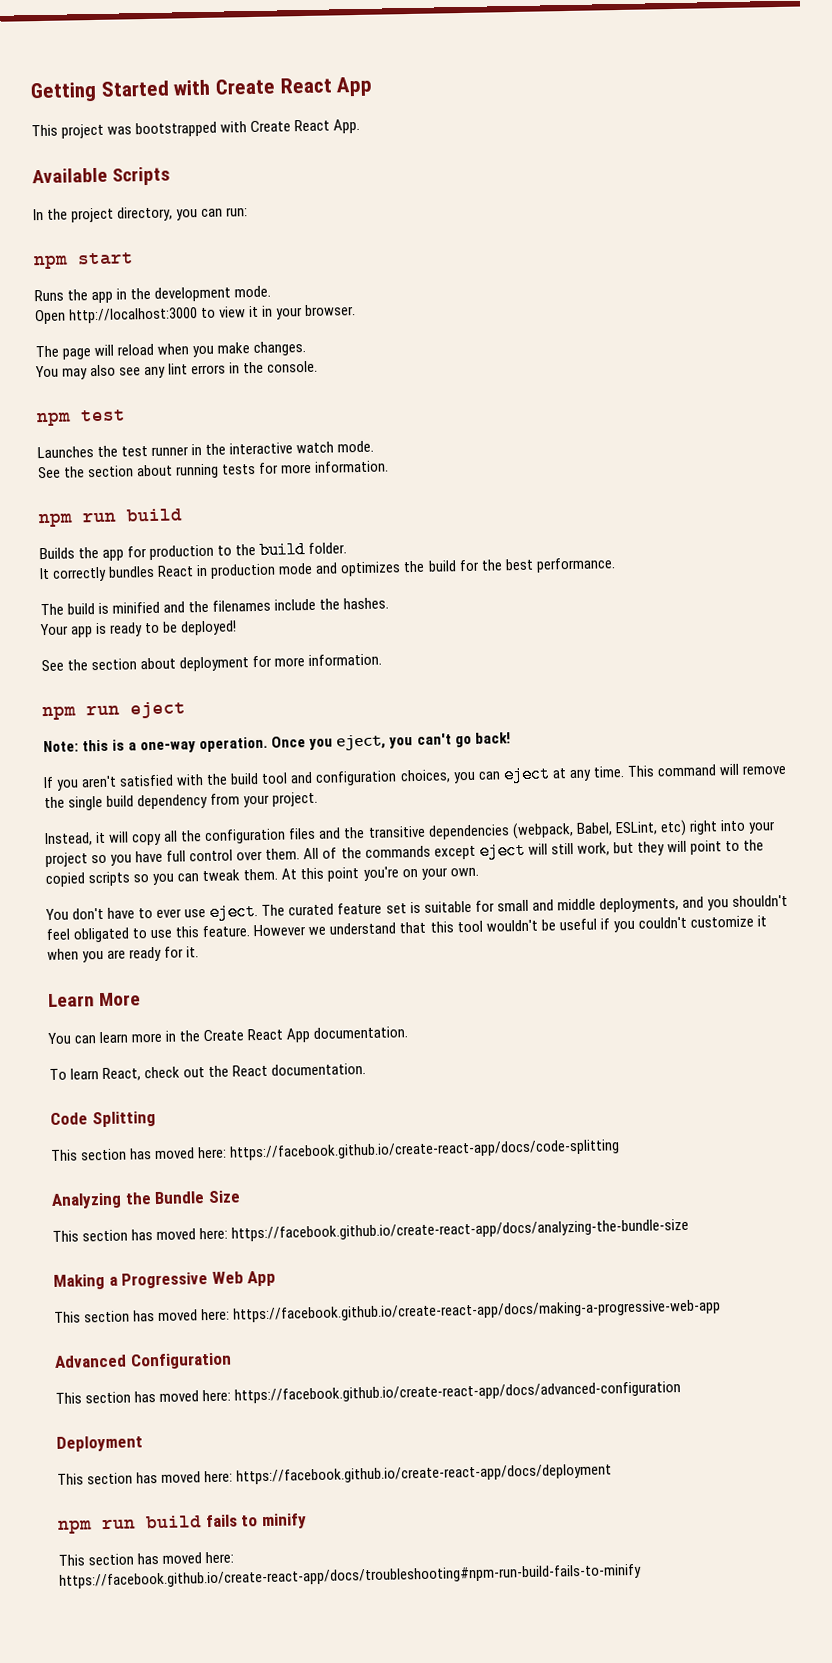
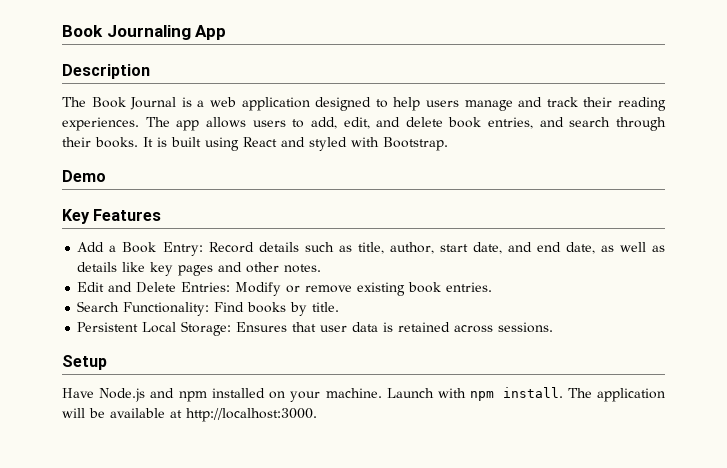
- Getting Started with Create React App
- This project was bootstrapped with Create React App.
- Available Scripts
- In the project directory, you can run:
- npm start
- Runs the app in the development mode.
- Open http://localhost:3000 to view it in your browser.
- The page will reload when you make changes.
- You may also see any lint errors in the console.
- npm test
- Launches the test runner in the interactive watch mode.
- See the section about running tests for more information.
- npm run build
- Builds the app for production to the build folder.
- It correctly bundles React in production mode and optimizes the build for the best performance.
- The build is minified and the filenames include the hashes.
- Your app is ready to be deployed!
- See the section about deployment for more information.
- npm run eject
- Note: this is a one-way operation. Once you eject, you can't go back!
- If you aren't satisfied with the build tool and configuration choices, you can eject at any time. This command will remove the single build dependency from your project.
- Instead, it will copy all the configuration files and the transitive dependencies (webpack, Babel, ESLint, etc) right into your project so you have full control over them. All of the commands except eject will still work, but they will point to the copied scripts so you can tweak them. At this point you're on your own.
- You don't have to ever use eject. The curated feature set is suitable for small and middle deployments, and you shouldn't feel obligated to use this feature. However we understand that this tool wouldn't be useful if you couldn't customize it when you are ready for it.
- Learn More
- You can learn more in the Create React App documentation.
- To learn React, check out the React documentation.
- Code Splitting
- This section has moved here: https://facebook.github.io/create-react-app/docs/code-splitting
- Analyzing the Bundle Size
- This section has moved here: https://facebook.github.io/create-react-app/docs/analyzing-the-bundle-size
- Making a Progressive Web App
- This section has moved here: https://facebook.github.io/create-react-app/docs/making-a-progressive-web-app
- Advanced Configuration
- This section has moved here: https://facebook.github.io/create-react-app/docs/advanced-configuration
- Deployment
- This section has moved here: https://facebook.github.io/create-react-app/docs/deployment
- npm run build fails to minify
- This section has moved here: https://facebook.github.io/create-react-app/docs/troubleshooting#npm-run-build-fails-to-minify
+ Book Journaling App
+ Description
+ The Book Journal is a web application designed to help users manage and track their reading experiences. The app allows users to add, edit, and delete book entries, and search through their books. It is built using React and styled with Bootstrap.
+ Demo
+ Key Features
+ Add a Book Entry: Record details such as title, author, start date, and end date, as well as details like key pages and other notes.
+ Edit and Delete Entries: Modify or remove existing book entries.
+ Search Functionality: Find books by title.
+ Persistent Local Storage: Ensures that user data is retained across sessions.
+ Setup
+ Have Node.js and npm installed on your machine. Launch with npm install. The application will be available at http://localhost:3000.

